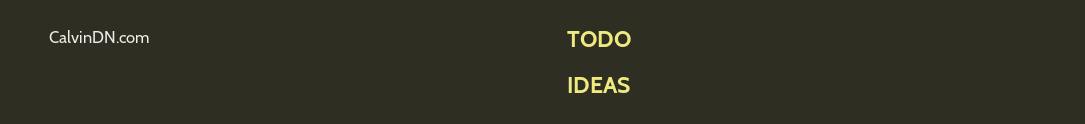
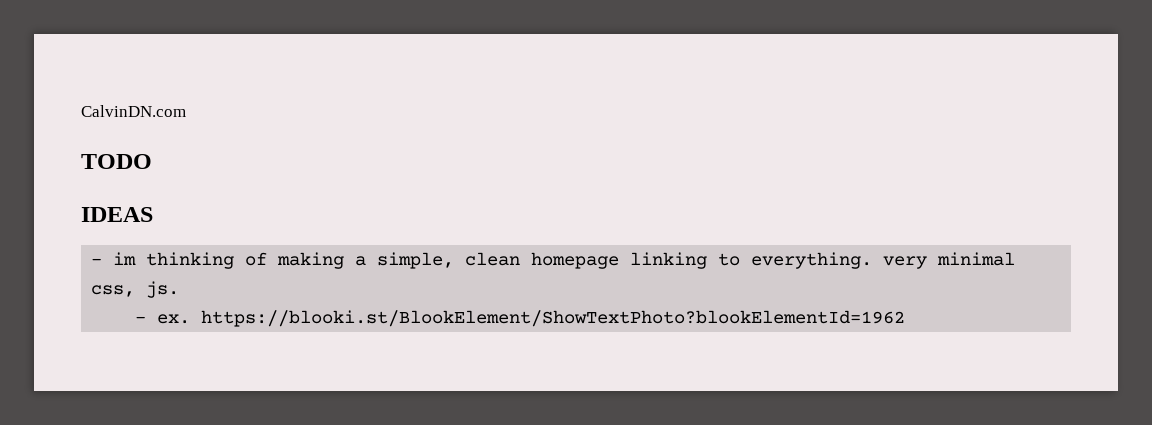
+ - im thinking of making a simple, clean homepage linking to everything. very minimal css, js.
+ - ex. https://blooki.st/BlookElement/ShowTextPhoto?blookElementId=1962

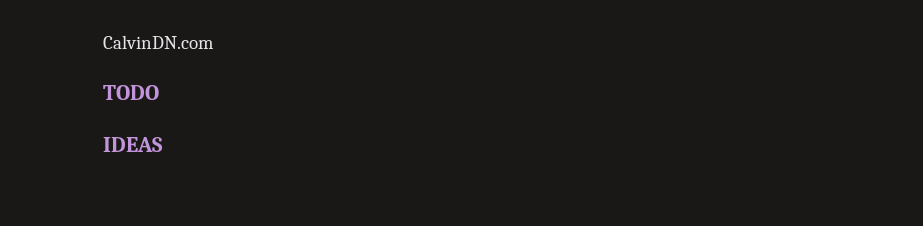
- - im thinking of making a simple, clean homepage linking to everything. very minimal css, js.
- - ex. https://blooki.st/BlookElement/ShowTextPhoto?blookElementId=1962

